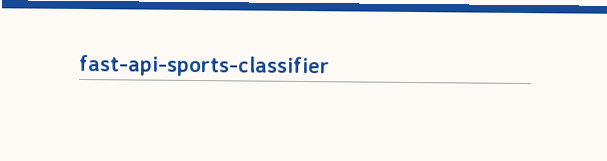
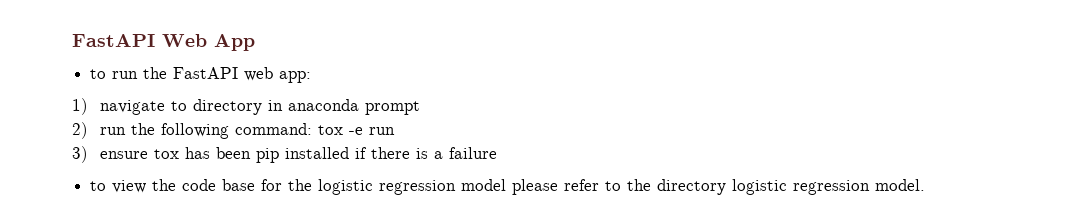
- fast-api-sports-classifier
+ FastAPI Web App
+ to run the FastAPI web app:
+ 1) navigate to directory in anaconda prompt
+ 2) run the following command: tox -e run
+ 3) ensure tox has been pip installed if there is a failure
+ to view the code base for the logistic regression model please refer to the directory logistic regression model.

